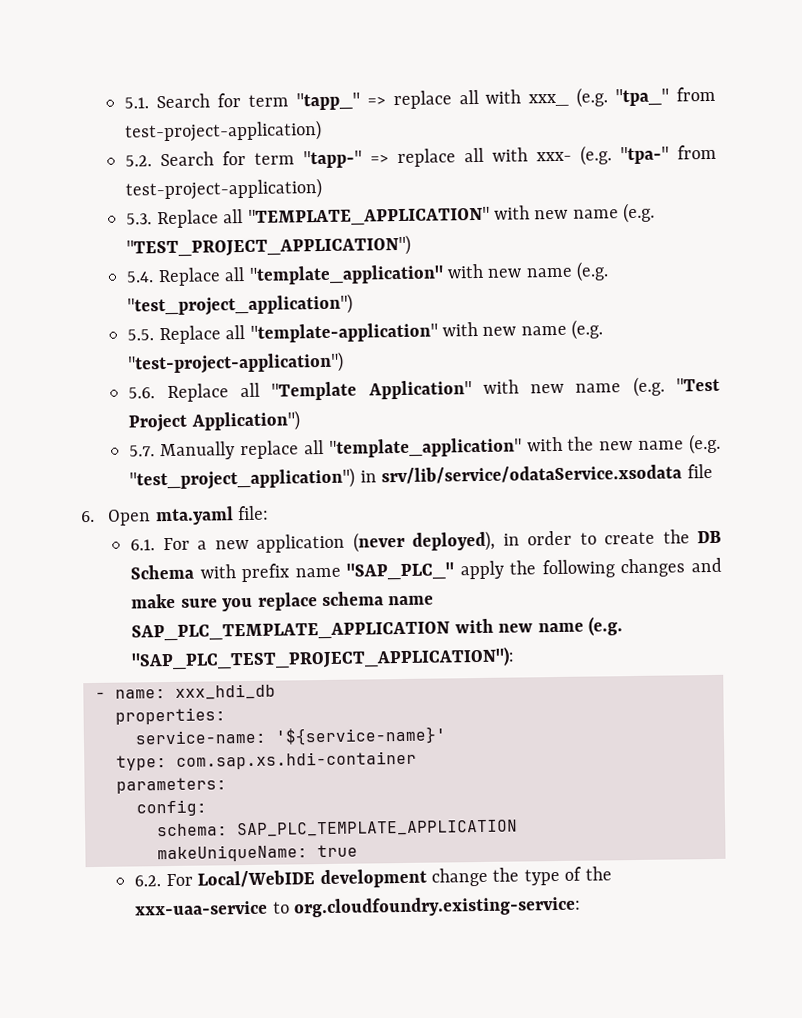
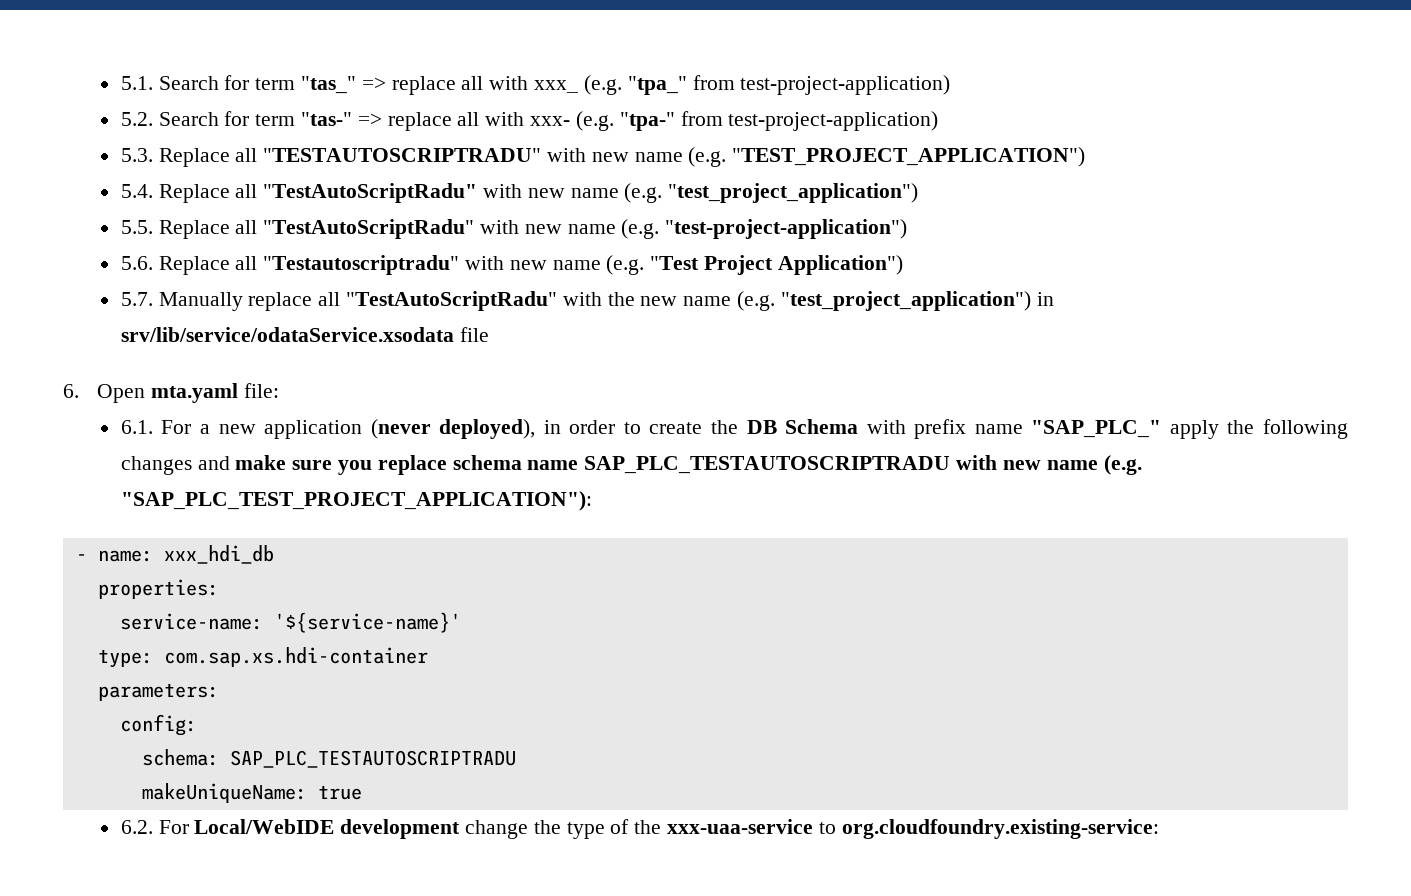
- 5.1. Search for term "tapp_" => replace all with xxx_ (e.g. "tpa_" from test-project-application)
+ 5.1. Search for term "tas_" => replace all with xxx_ (e.g. "tpa_" from test-project-application)
- 5.2. Search for term "tapp-" => replace all with xxx- (e.g. "tpa-" from test-project-application)
+ 5.2. Search for term "tas-" => replace all with xxx- (e.g. "tpa-" from test-project-application)
- 5.3. Replace all "TEMPLATE_APPLICATION" with new name (e.g. "TEST_PROJECT_APPLICATION")
+ 5.3. Replace all "TESTAUTOSCRIPTRADU" with new name (e.g. "TEST_PROJECT_APPLICATION")
- 5.4. Replace all "template_application" with new name (e.g. "test_project_application")
+ 5.4. Replace all "TestAutoScriptRadu" with new name (e.g. "test_project_application")
- 5.5. Replace all "template-application" with new name (e.g. "test-project-application")
+ 5.5. Replace all "TestAutoScriptRadu" with new name (e.g. "test-project-application")
- 5.6. Replace all "Template Application" with new name (e.g. "Test Project Application")
+ 5.6. Replace all "Testautoscriptradu" with new name (e.g. "Test Project Application")
- 5.7. Manually replace all "template_application" with the new name (e.g. "test_project_application") in srv/lib/service/odataService.xsodata file
+ 5.7. Manually replace all "TestAutoScriptRadu" with the new name (e.g. "test_project_application") in srv/lib/service/odataService.xsodata file
- 6.1. For a new application (never deployed), in order to create the DB Schema with prefix name "SAP_PLC_" apply the following changes and make sure you replace schema name SAP_PLC_TEMPLATE_APPLICATION with new name (e.g. "SAP_PLC_TEST_PROJECT_APPLICATION"):
+ 6.1. For a new application (never deployed), in order to create the DB Schema with prefix name "SAP_PLC_" apply the following changes and make sure you replace schema name SAP_PLC_TESTAUTOSCRIPTRADU with new name (e.g. "SAP_PLC_TEST_PROJECT_APPLICATION"):
- schema: SAP_PLC_TEMPLATE_APPLICATION
+ schema: SAP_PLC_TESTAUTOSCRIPTRADU

